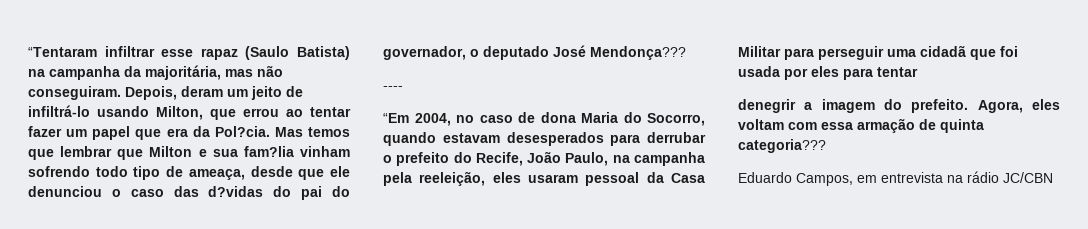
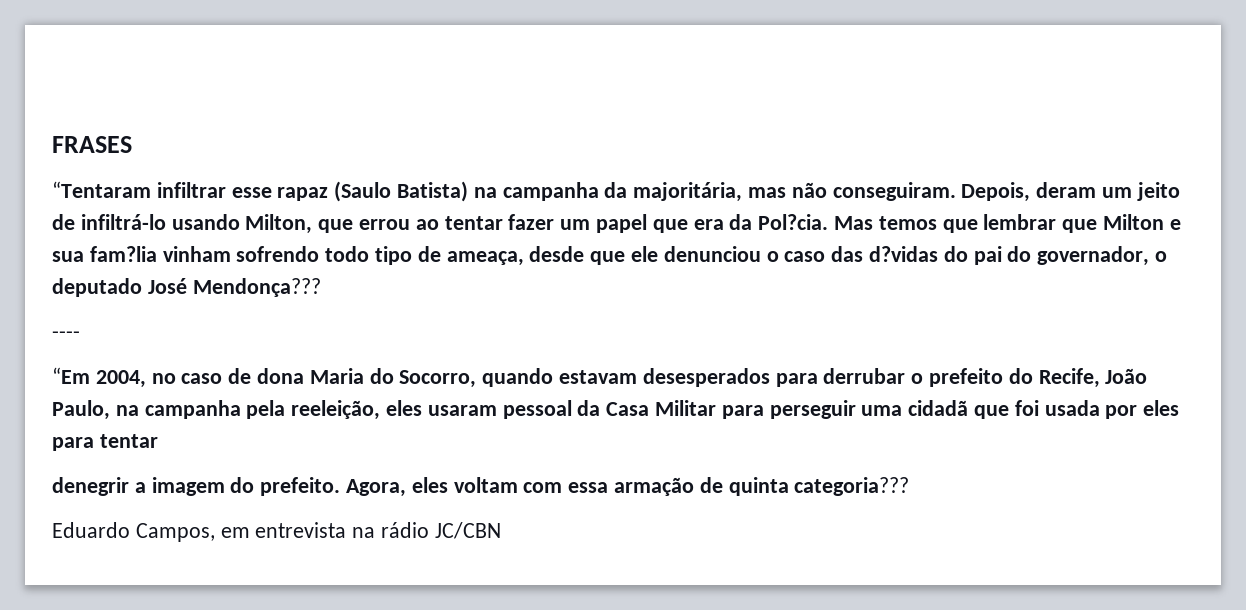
+ FRASES

